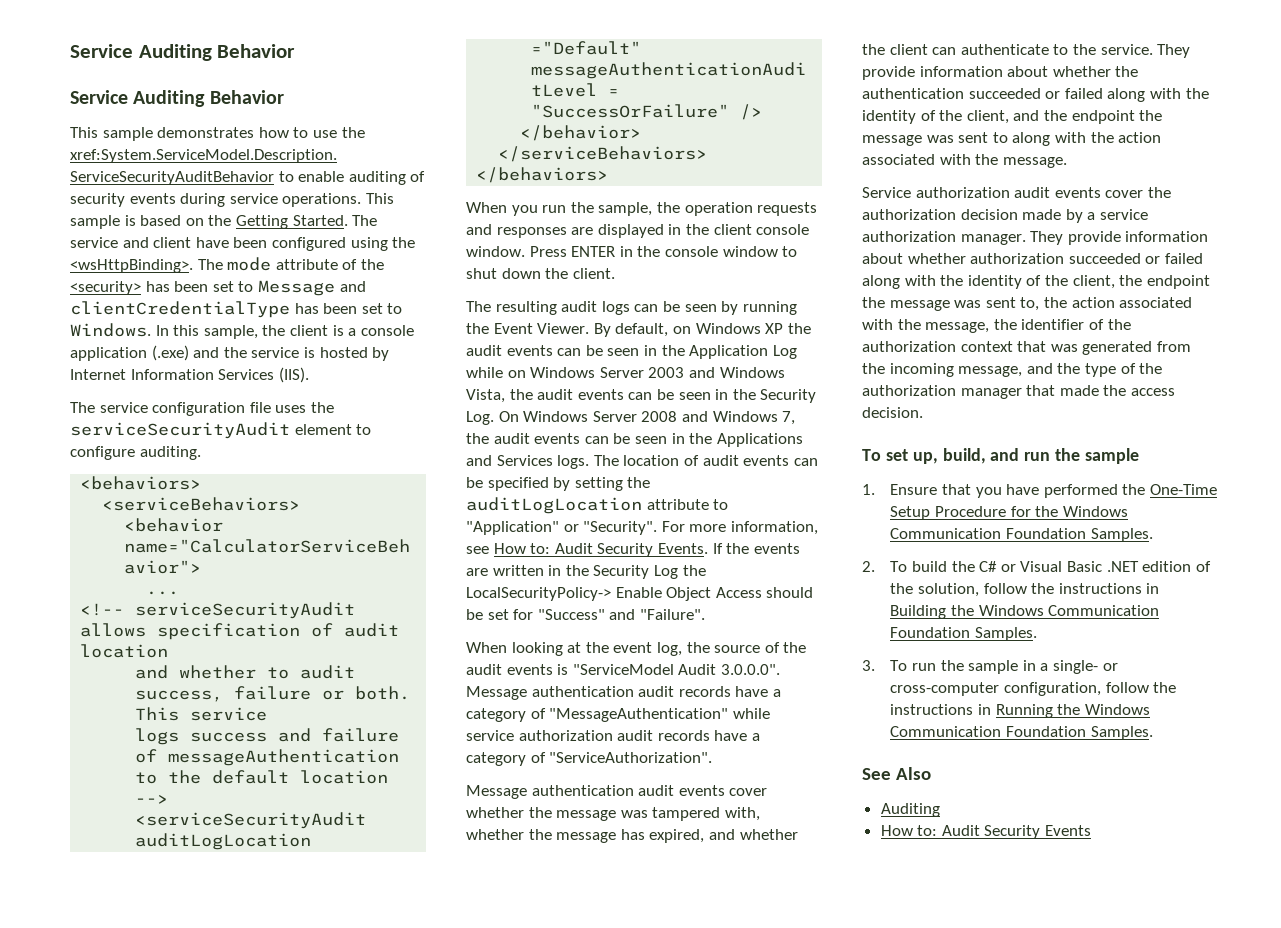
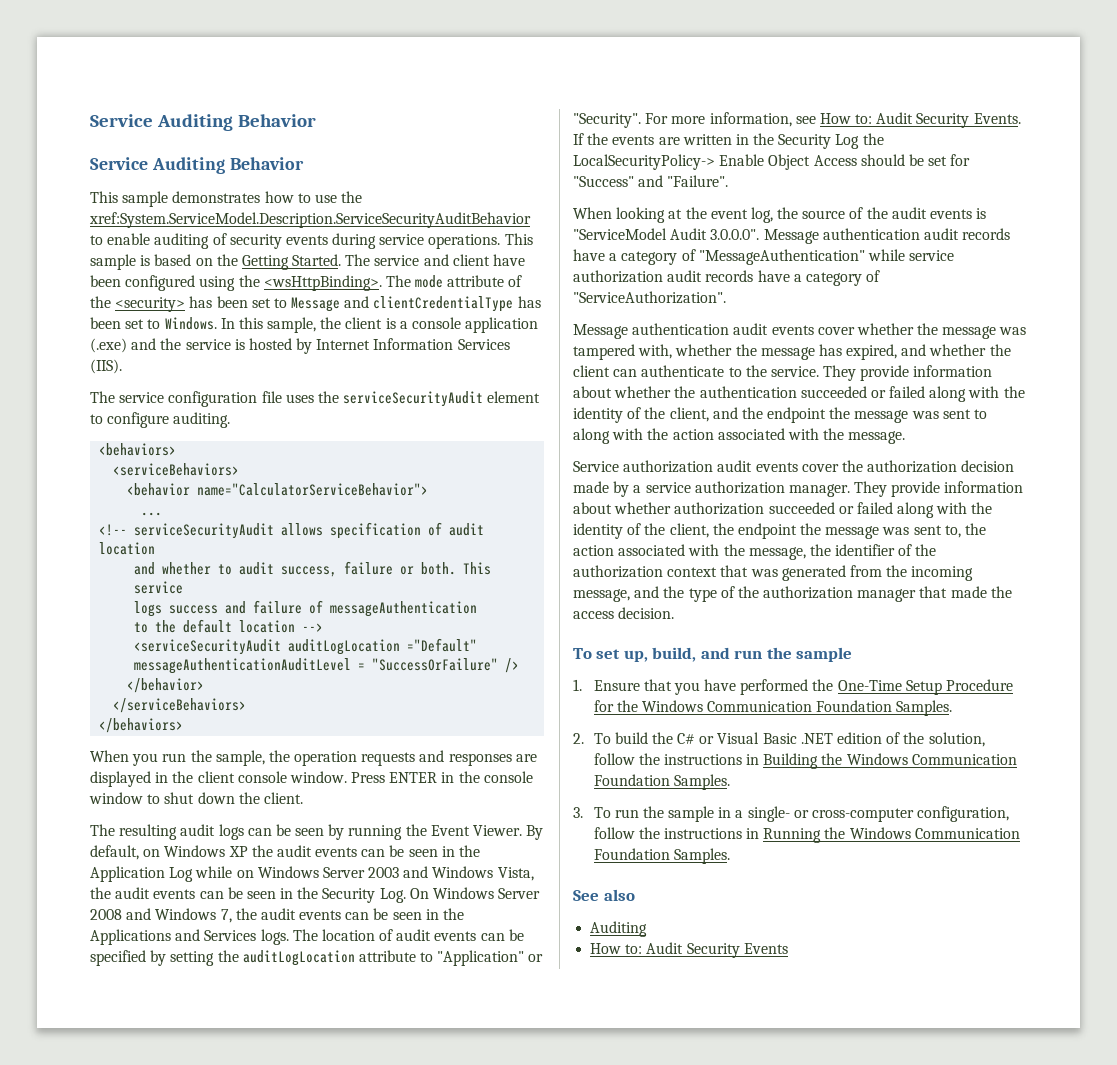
- See Also
+ See also

